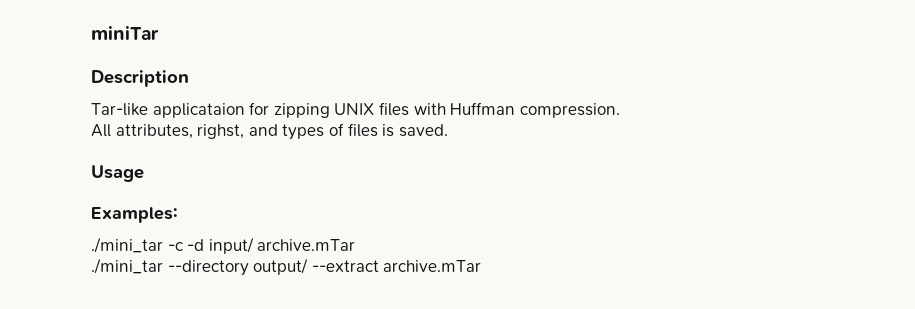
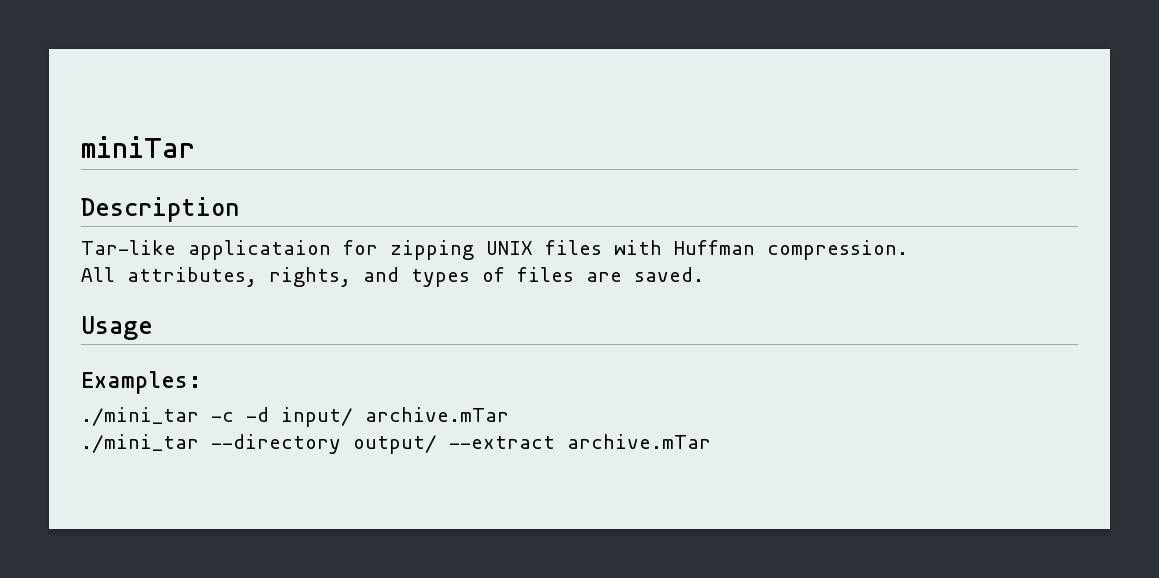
- All attributes, righst, and types of files is saved.
+ All attributes, rights, and types of files are saved.

